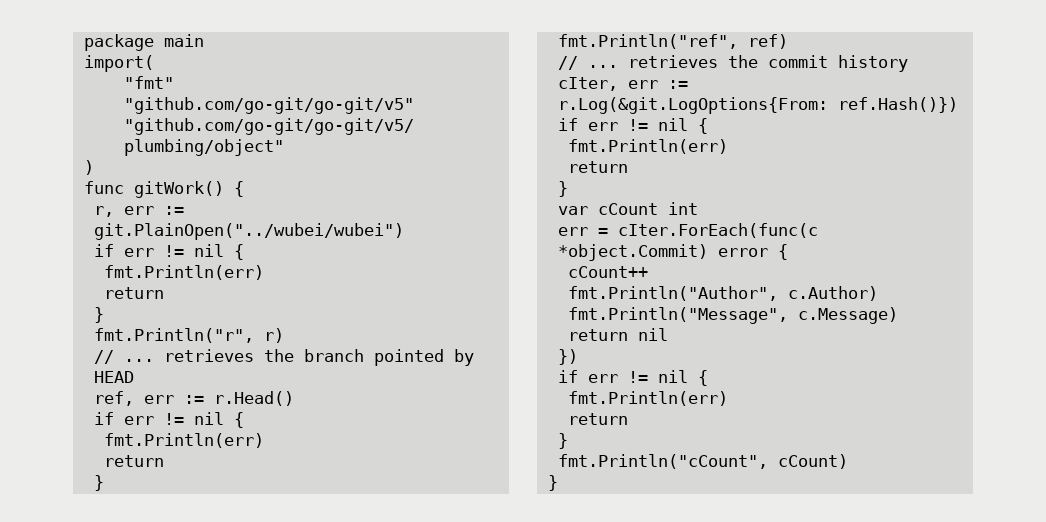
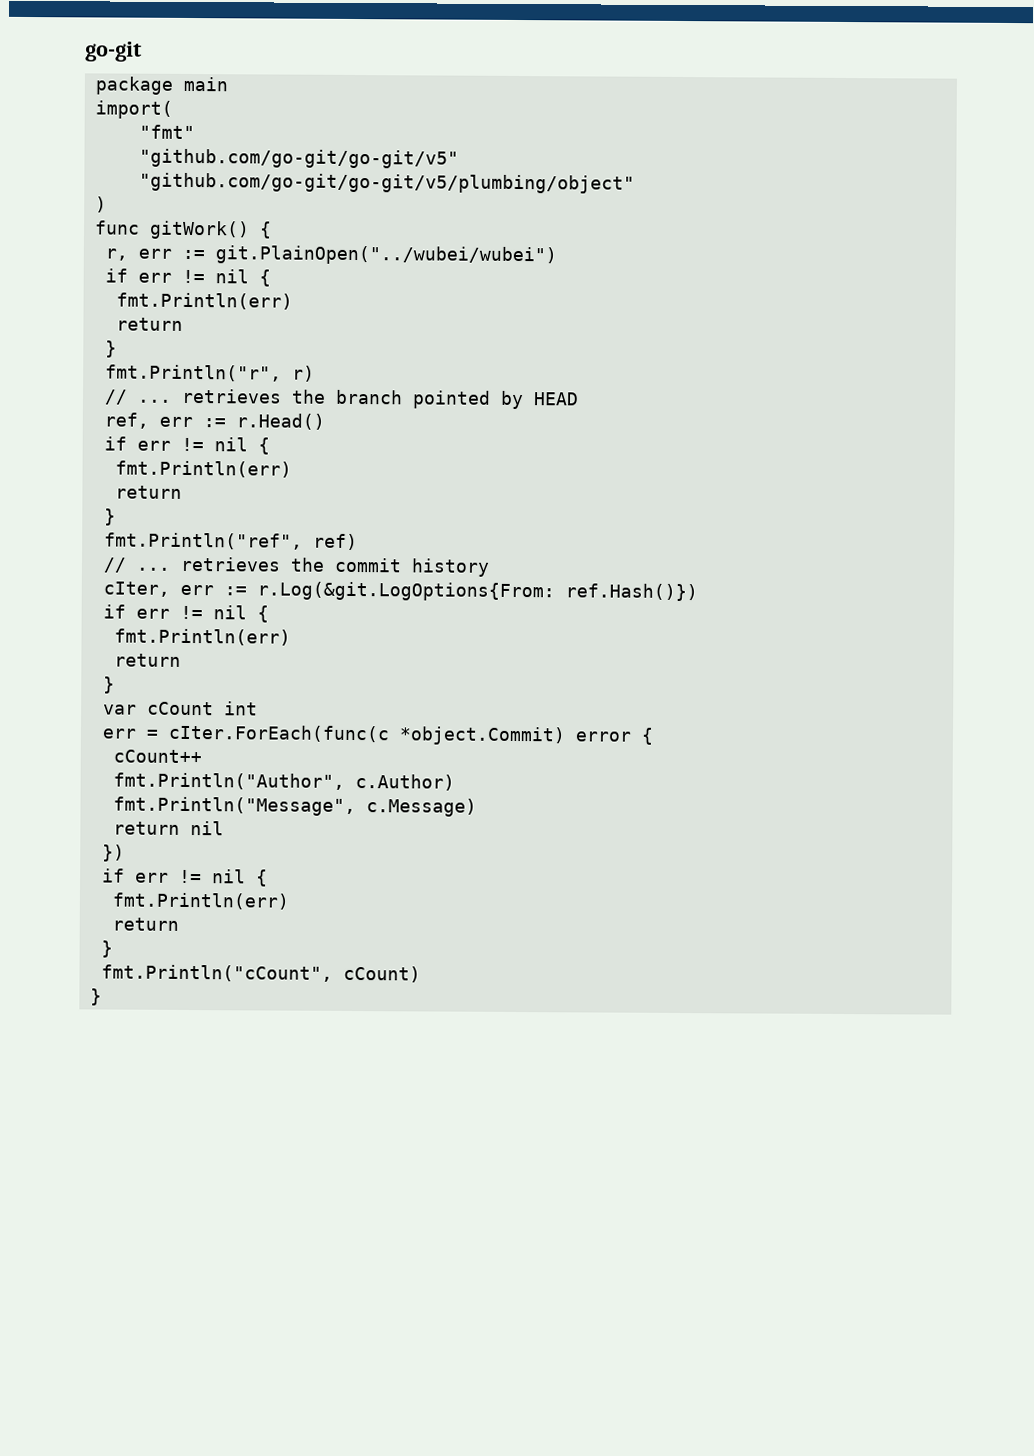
+ go-git

